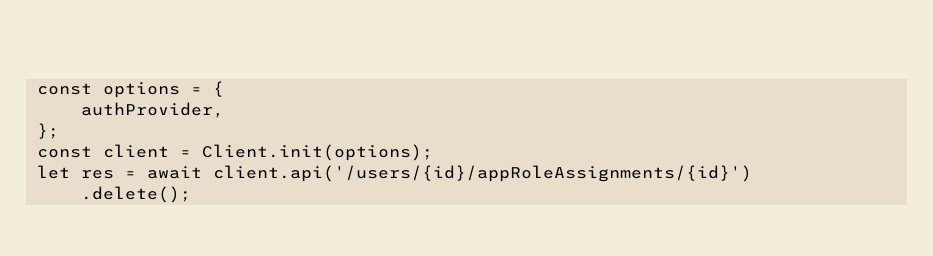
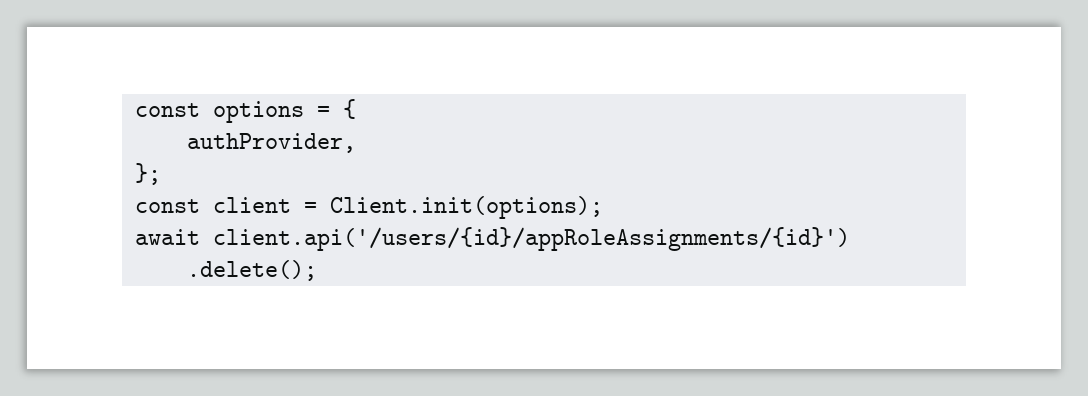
- let res = await client.api('/users/{id}/appRoleAssignments/{id}')
+ await client.api('/users/{id}/appRoleAssignments/{id}')

